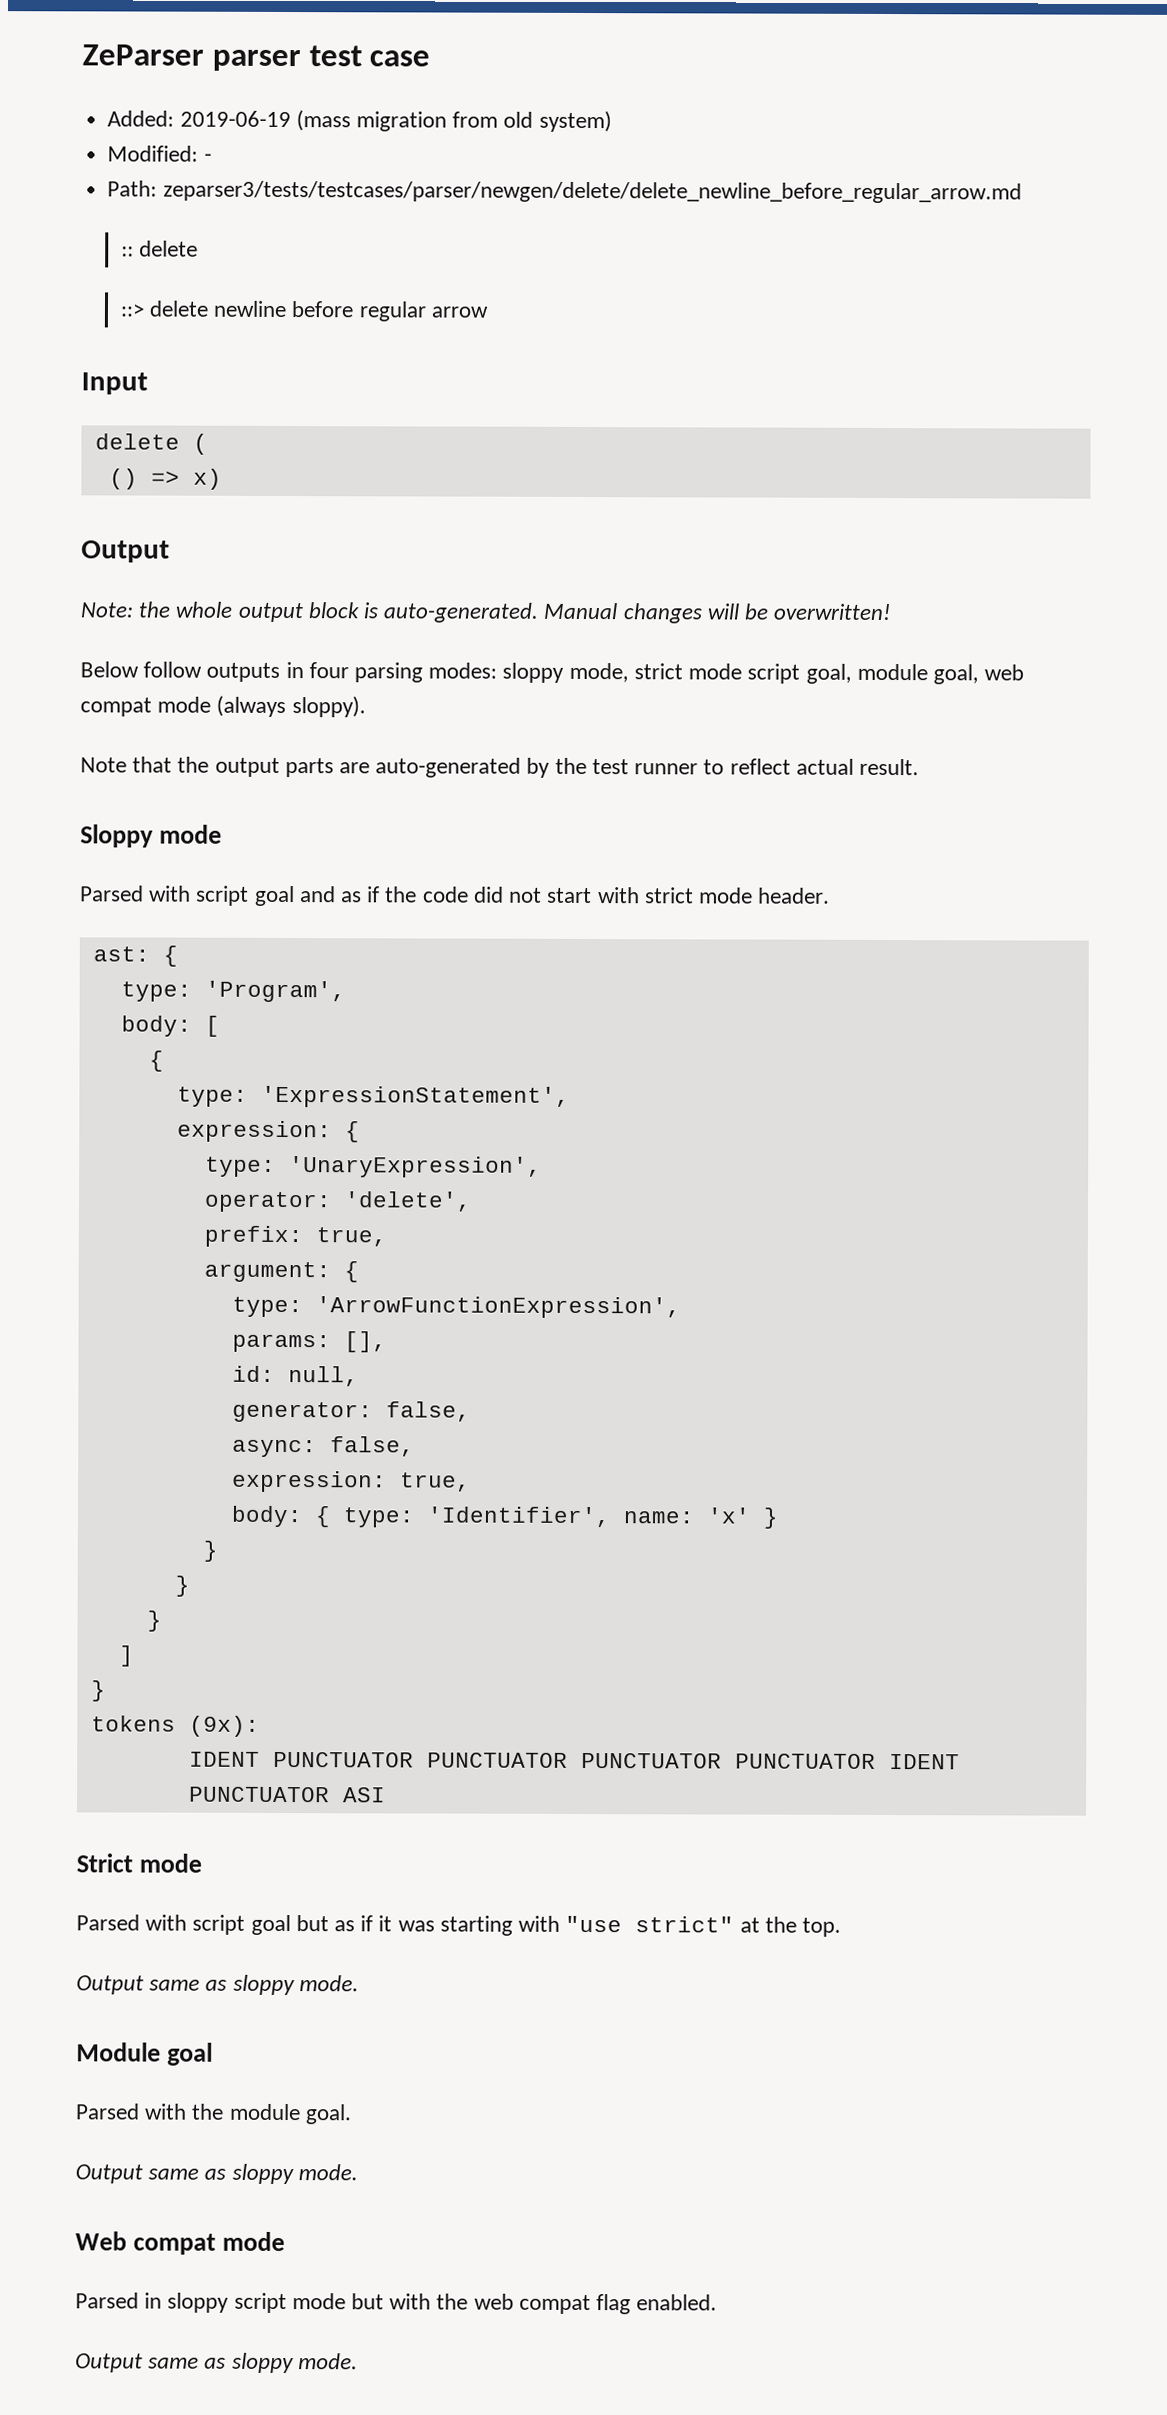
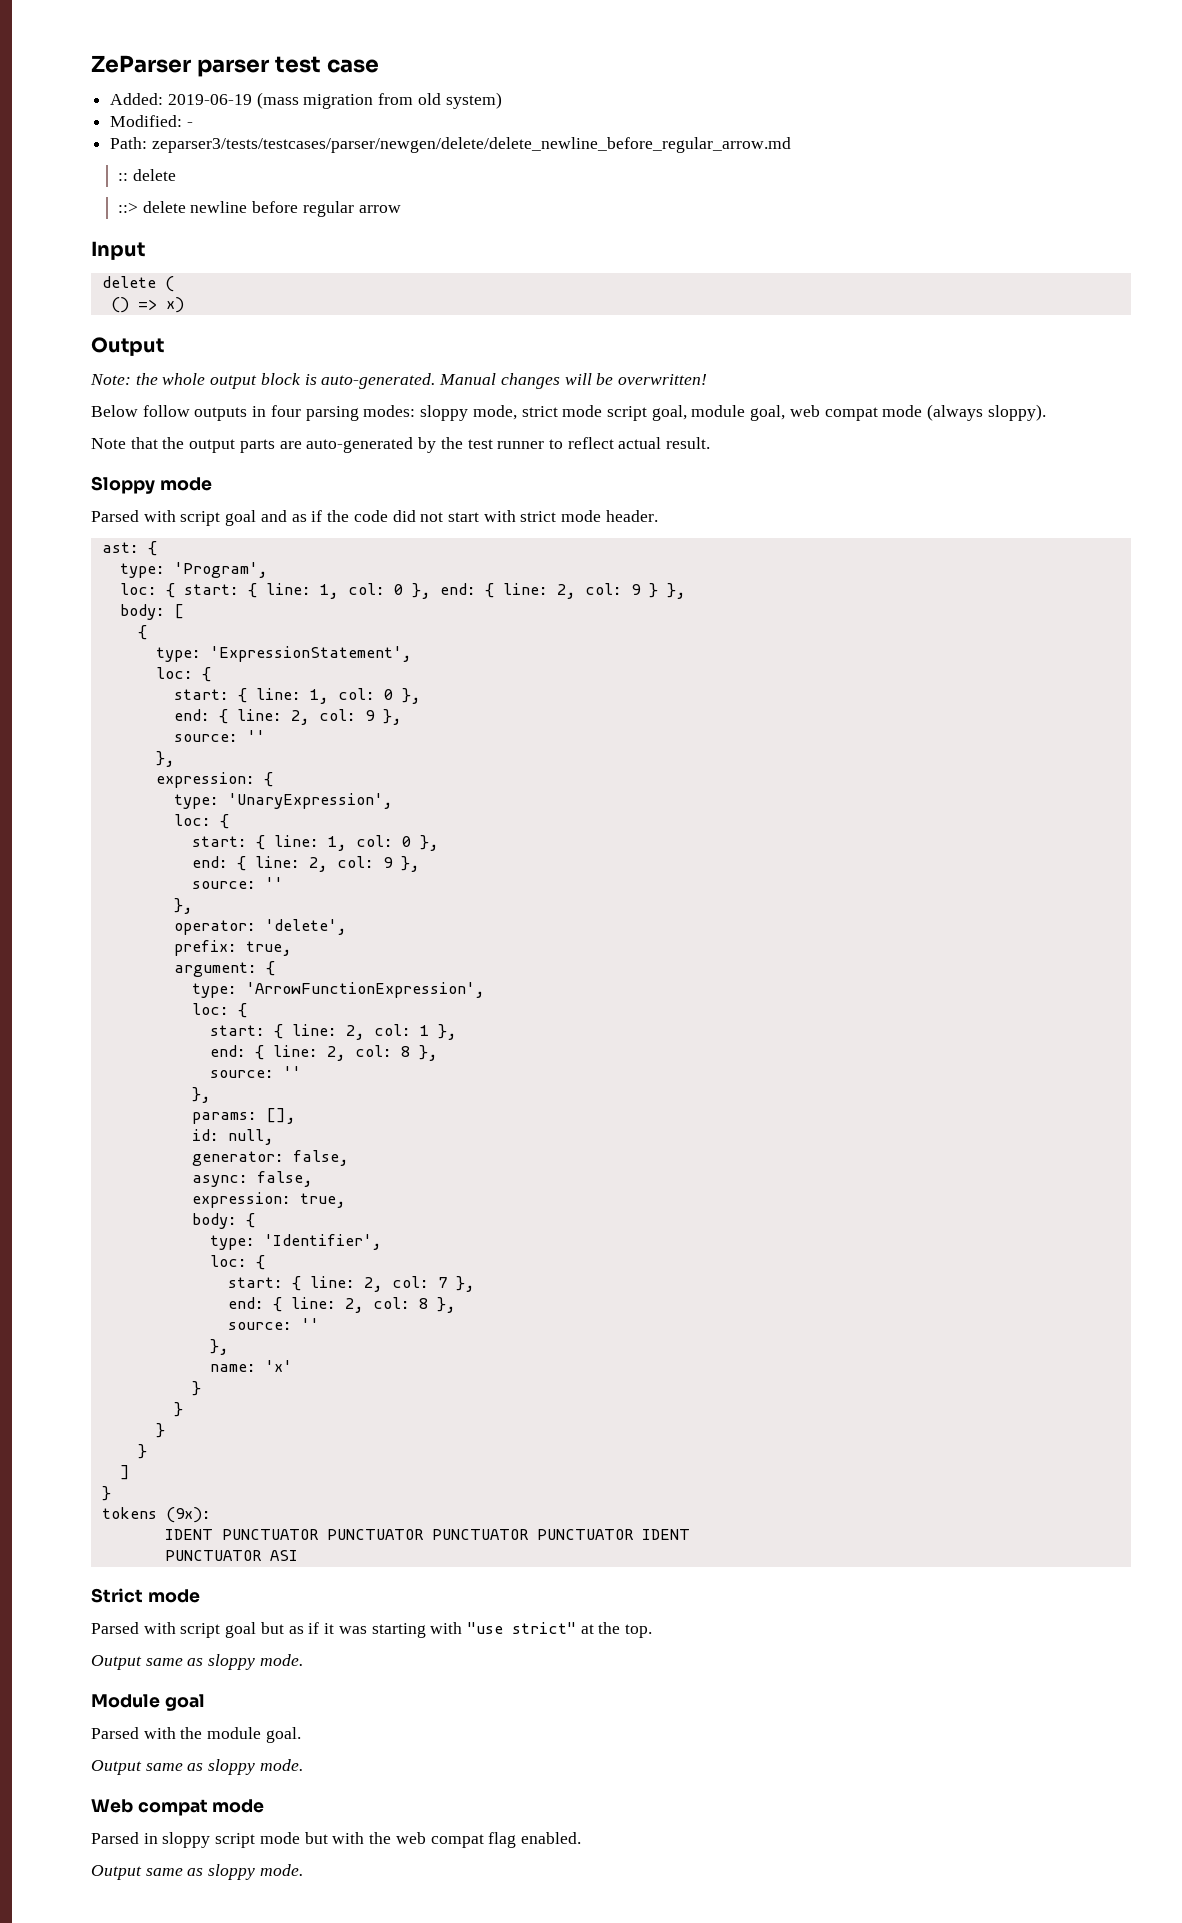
+ loc: { start: { line: 1, col: 0 }, end: { line: 2, col: 9 } },
  type: 'ExpressionStatement',
+ loc: {
+ start: { line: 1, col: 0 },
+ end: { line: 2, col: 9 },
+ source: ''
+ },
  expression: {
  type: 'UnaryExpression',
+ loc: {
+ start: { line: 1, col: 0 },
+ end: { line: 2, col: 9 },
+ source: ''
+ },
  type: 'ArrowFunctionExpression',
+ loc: {
+ start: { line: 2, col: 1 },
+ end: { line: 2, col: 8 },
+ source: ''
+ },
- body: { type: 'Identifier', name: 'x' }
+ body: {
+ type: 'Identifier',
+ loc: {
+ start: { line: 2, col: 7 },
+ end: { line: 2, col: 8 },
+ source: ''
+ },
+ name: 'x'
+ }

